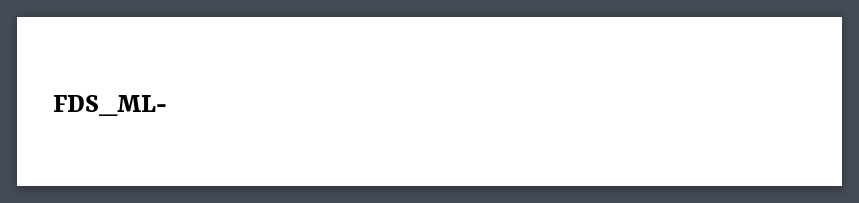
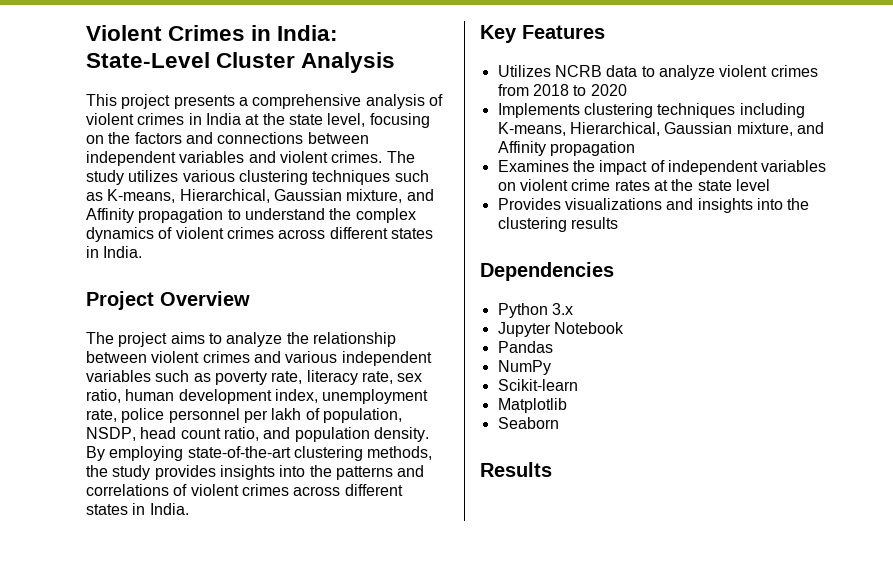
- FDS_ML-
+ Violent Crimes in India: State-Level Cluster Analysis
+ This project presents a comprehensive analysis of violent crimes in India at the state level, focusing on the factors and connections between independent variables and violent crimes. The study utilizes various clustering techniques such as K-means, Hierarchical, Gaussian mixture, and Affinity propagation to understand the complex dynamics of violent crimes across different states in India.
+ Project Overview
+ The project aims to analyze the relationship between violent crimes and various independent variables such as poverty rate, literacy rate, sex ratio, human development index, unemployment rate, police personnel per lakh of population, NSDP, head count ratio, and population density. By employing state-of-the-art clustering methods, the study provides insights into the patterns and correlations of violent crimes across different states in India.
+ Key Features
+ Utilizes NCRB data to analyze violent crimes from 2018 to 2020
+ Implements clustering techniques including K-means, Hierarchical, Gaussian mixture, and Affinity propagation
+ Examines the impact of independent variables on violent crime rates at the state level
+ Provides visualizations and insights into the clustering results
+ Dependencies
+ Python 3.x
+ Jupyter Notebook
+ Pandas
+ NumPy
+ Scikit-learn
+ Matplotlib
+ Seaborn
+ Results

